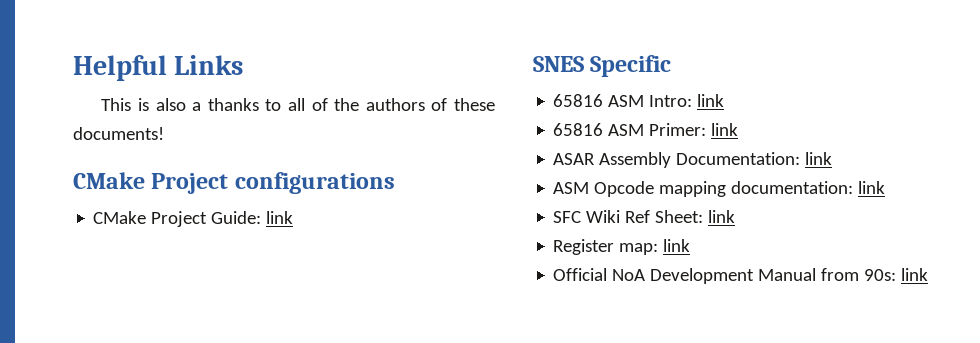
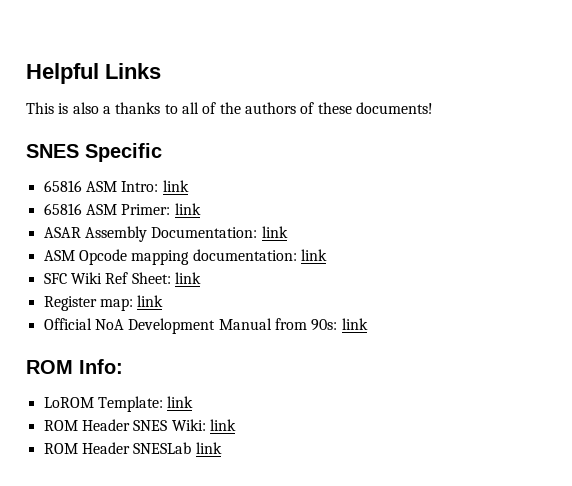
- CMake Project configurations
- CMake Project Guide: link
+ ROM Info:
+ LoROM Template: link
+ ROM Header SNES Wiki: link
+ ROM Header SNESLab link

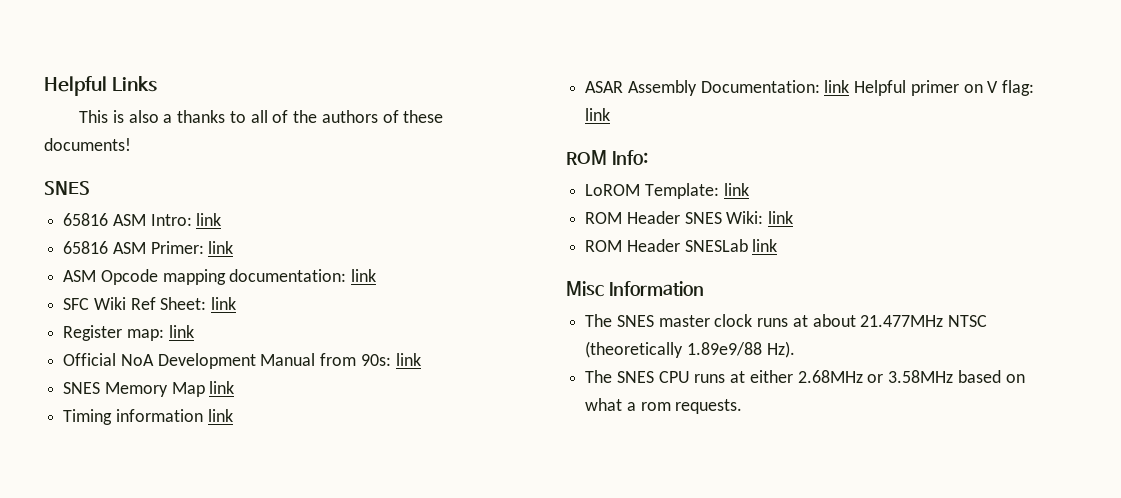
  This is also a thanks to all of the authors of these documents!
- SNES Specific
+ SNES
- ASAR Assembly Documentation: link
+ SNES Memory Map link
+ Timing information link
+ ASAR Assembly Documentation: link Helpful primer on V flag: link
+ Misc Information
+ The SNES master clock runs at about 21.477MHz NTSC (theoretically 1.89e9/88 Hz).
+ The SNES CPU runs at either 2.68MHz or 3.58MHz based on what a rom requests.

